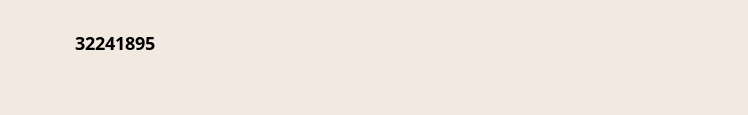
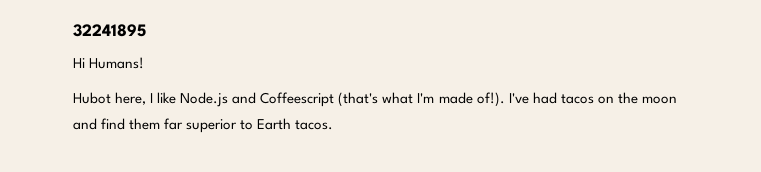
+ Hi Humans!
+ Hubot here, I like Node.js and Coffeescript (that's what I'm made of!). I've had tacos on the moon and find them far superior to Earth tacos.

